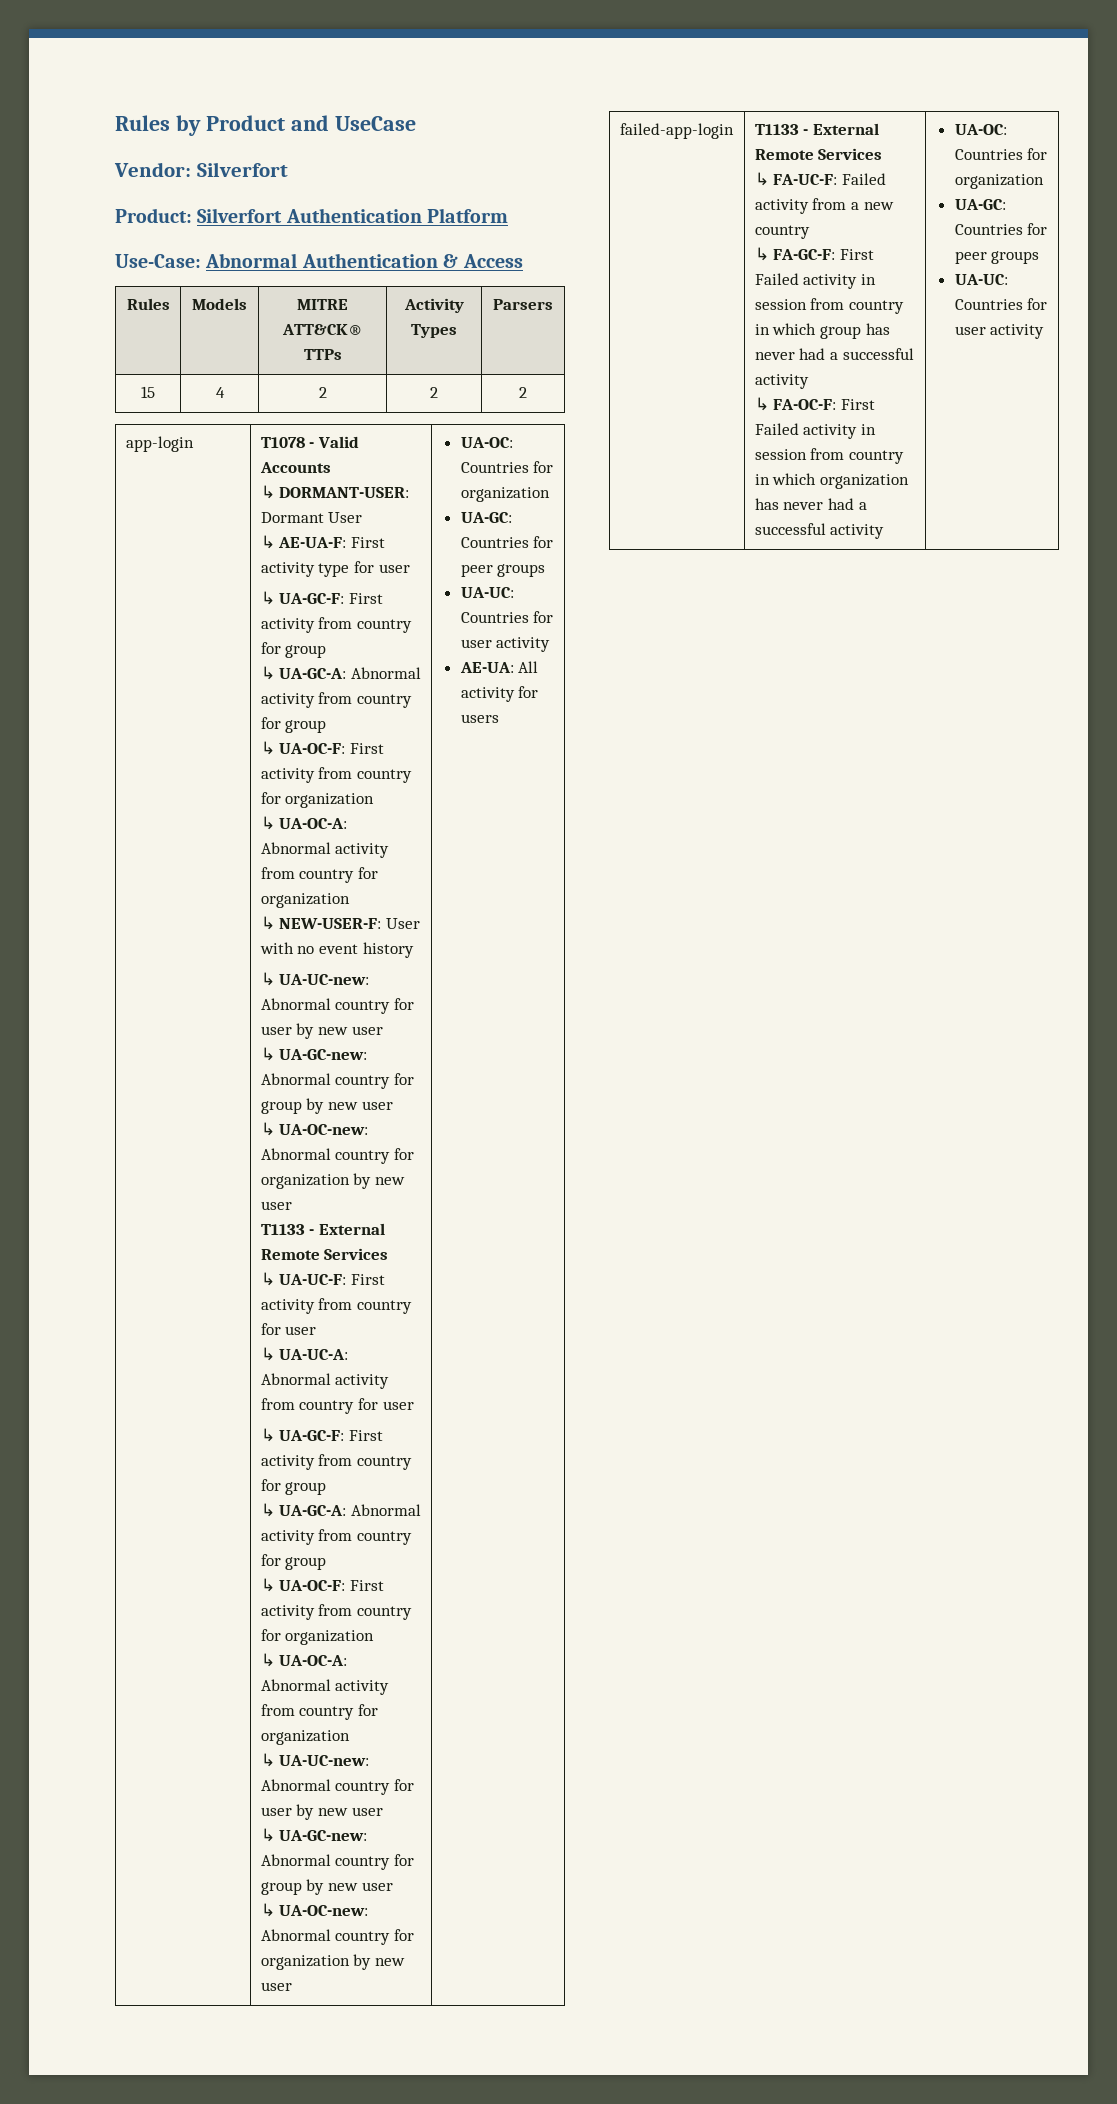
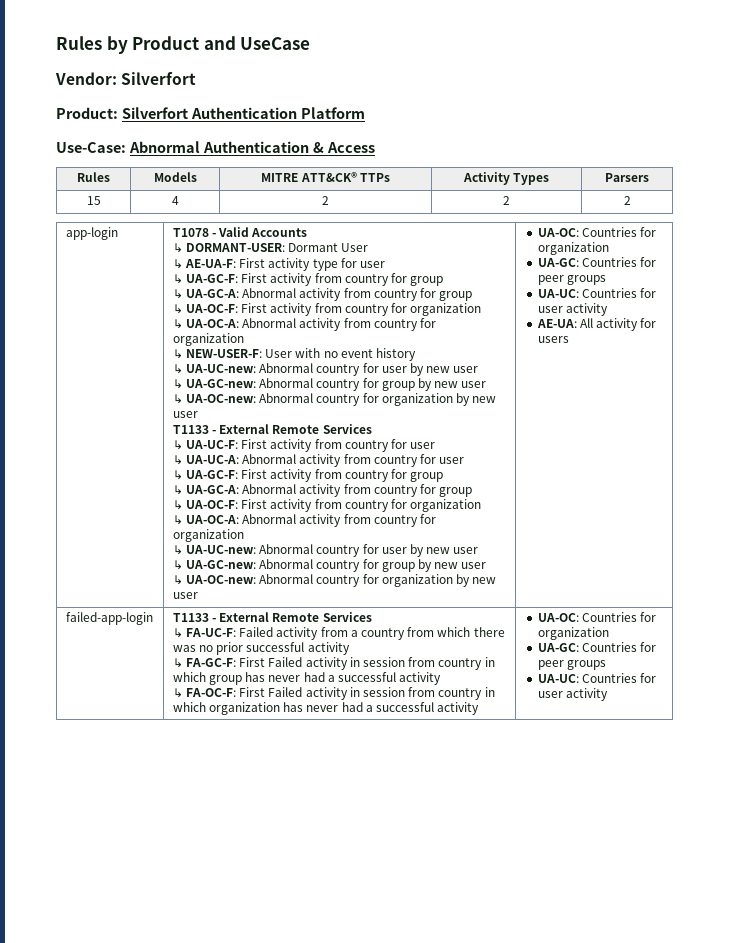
- ↳ FA-UC-F: Failed activity from a new country
+ ↳ FA-UC-F: Failed activity from a country from which there was no prior successful activity

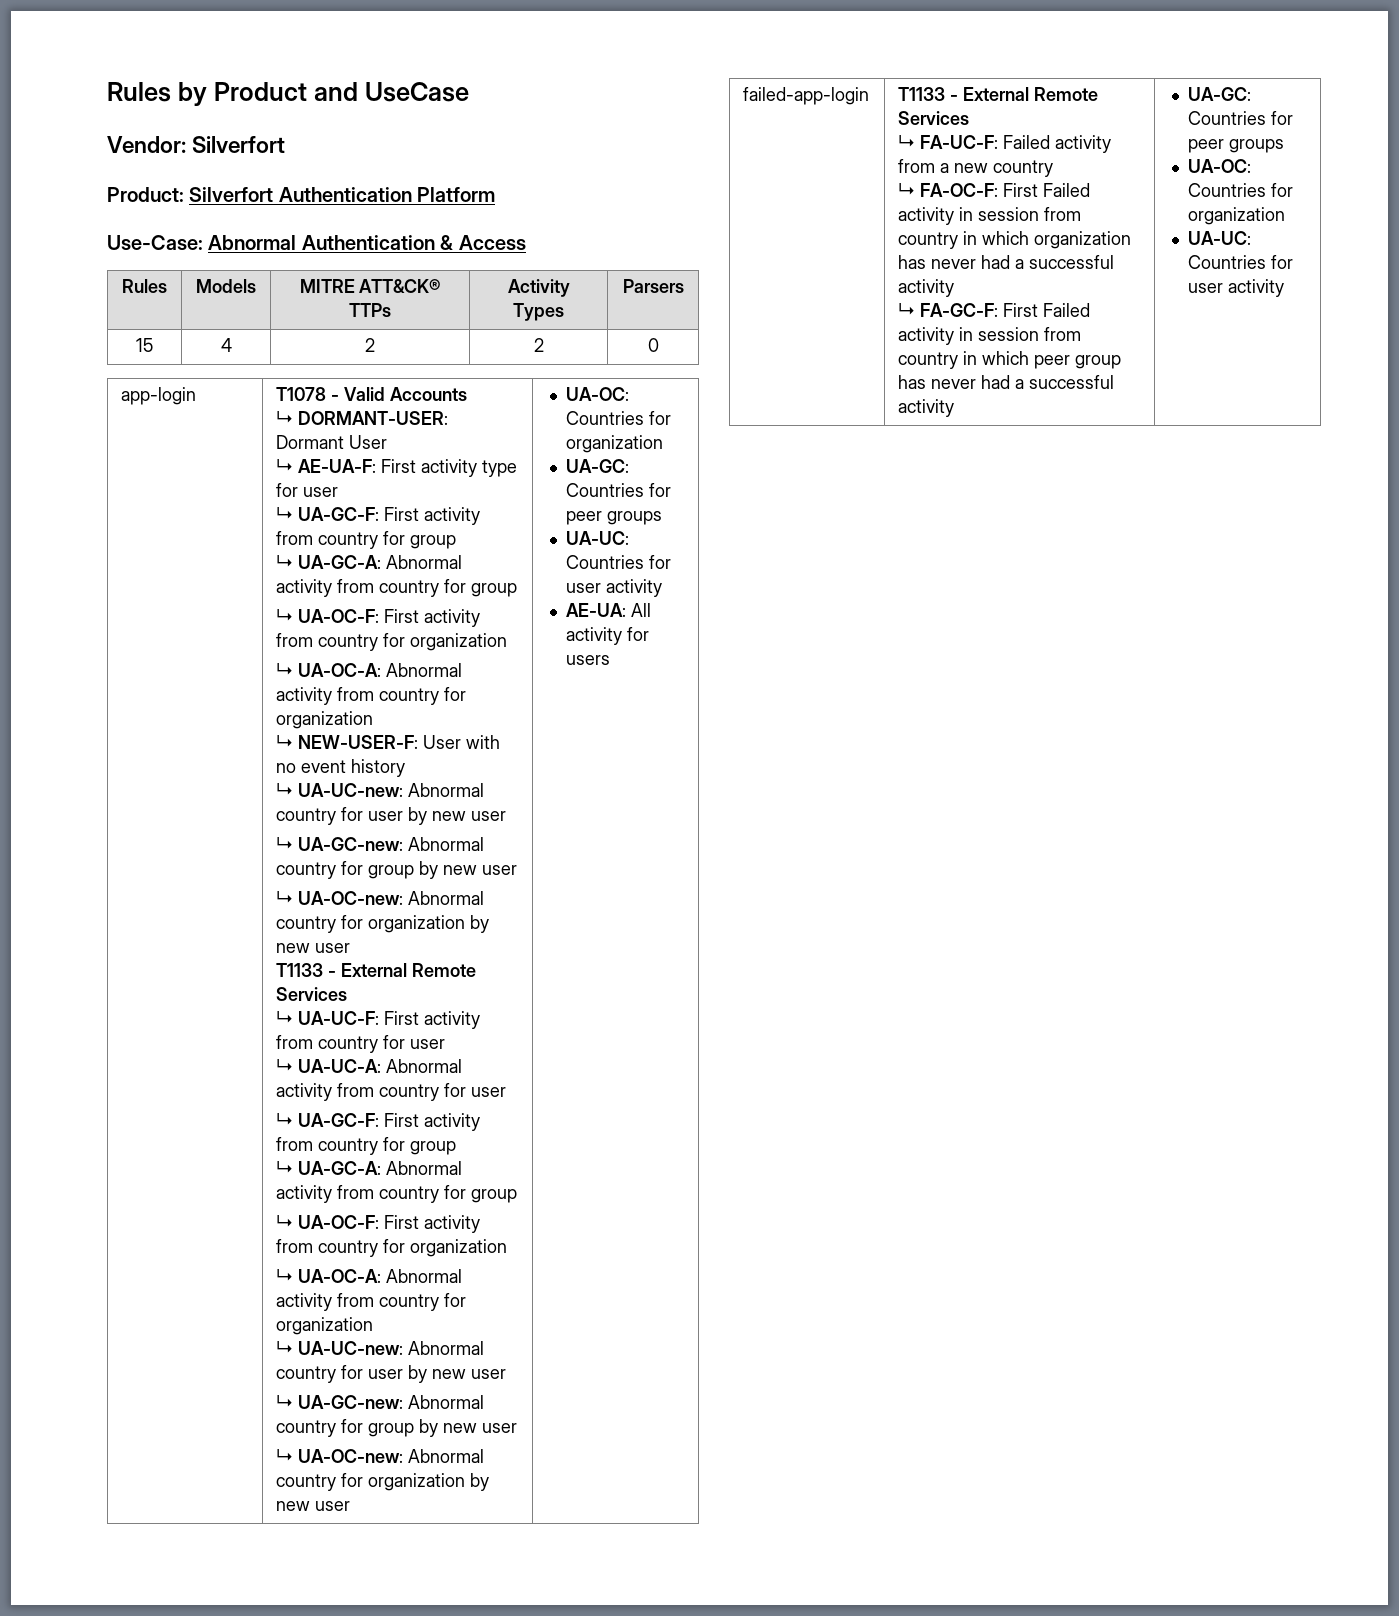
- 15 | 4 | 2 | 2 | 2
+ 15 | 4 | 2 | 2 | 0
- ↳ FA-UC-F: Failed activity from a country from which there was no prior successful activity
- ↳ FA-GC-F: First Failed activity in session from country in which group has never had a successful activity
+ ↳ FA-UC-F: Failed activity from a new country
- ↳ FA-OC-F: First Failed activity in session from country in which organization has never had a successful activity | UA-OC: Countries for organization
- UA-GC: Countries for peer groups
+ ↳ FA-OC-F: First Failed activity in session from country in which organization has never had a successful activity
+ ↳ FA-GC-F: First Failed activity in session from country in which peer group has never had a successful activity | UA-GC: Countries for peer groups
+ UA-OC: Countries for organization

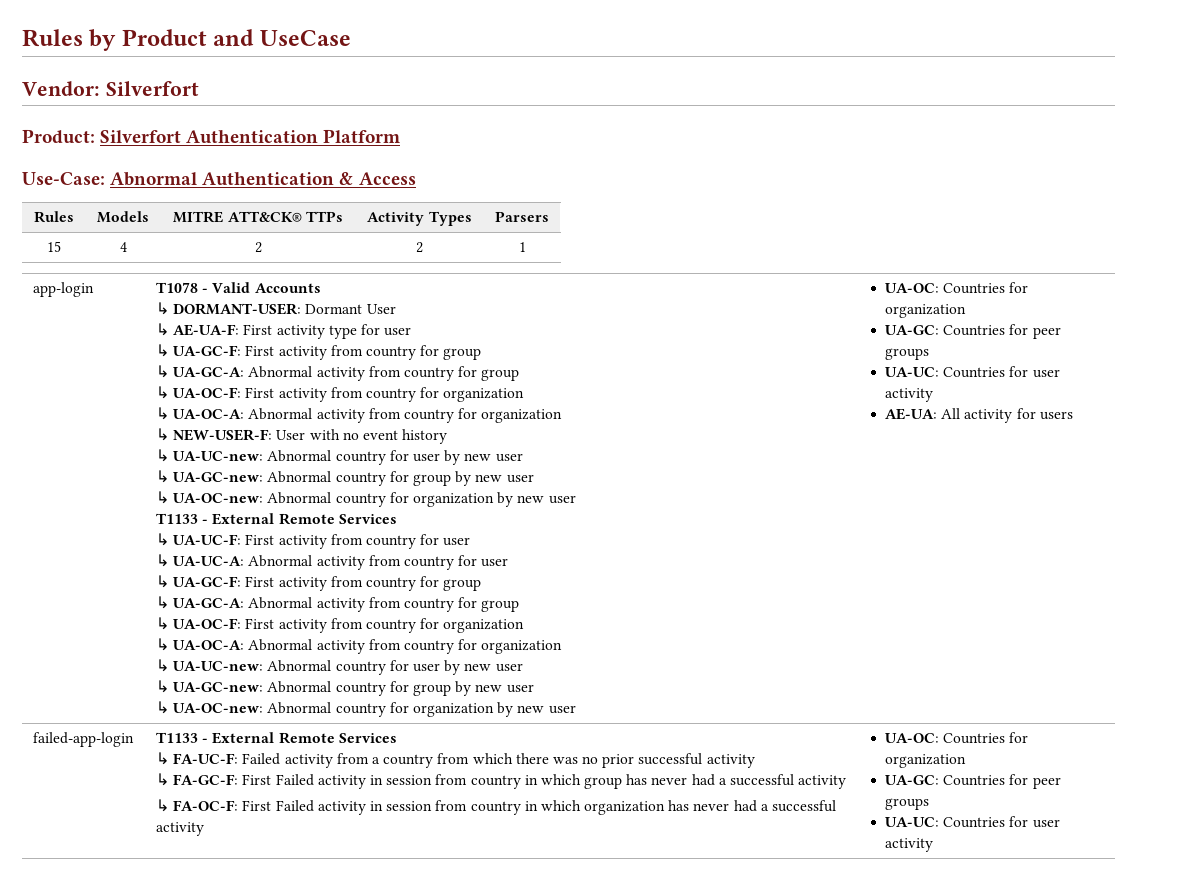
- 15 | 4 | 2 | 2 | 0
+ 15 | 4 | 2 | 2 | 1
- ↳ FA-UC-F: Failed activity from a new country
+ ↳ FA-UC-F: Failed activity from a country from which there was no prior successful activity
+ ↳ FA-GC-F: First Failed activity in session from country in which group has never had a successful activity
- ↳ FA-OC-F: First Failed activity in session from country in which organization has never had a successful activity
- ↳ FA-GC-F: First Failed activity in session from country in which peer group has never had a successful activity | UA-GC: Countries for peer groups
- UA-OC: Countries for organization
+ ↳ FA-OC-F: First Failed activity in session from country in which organization has never had a successful activity | UA-OC: Countries for organization
+ UA-GC: Countries for peer groups

